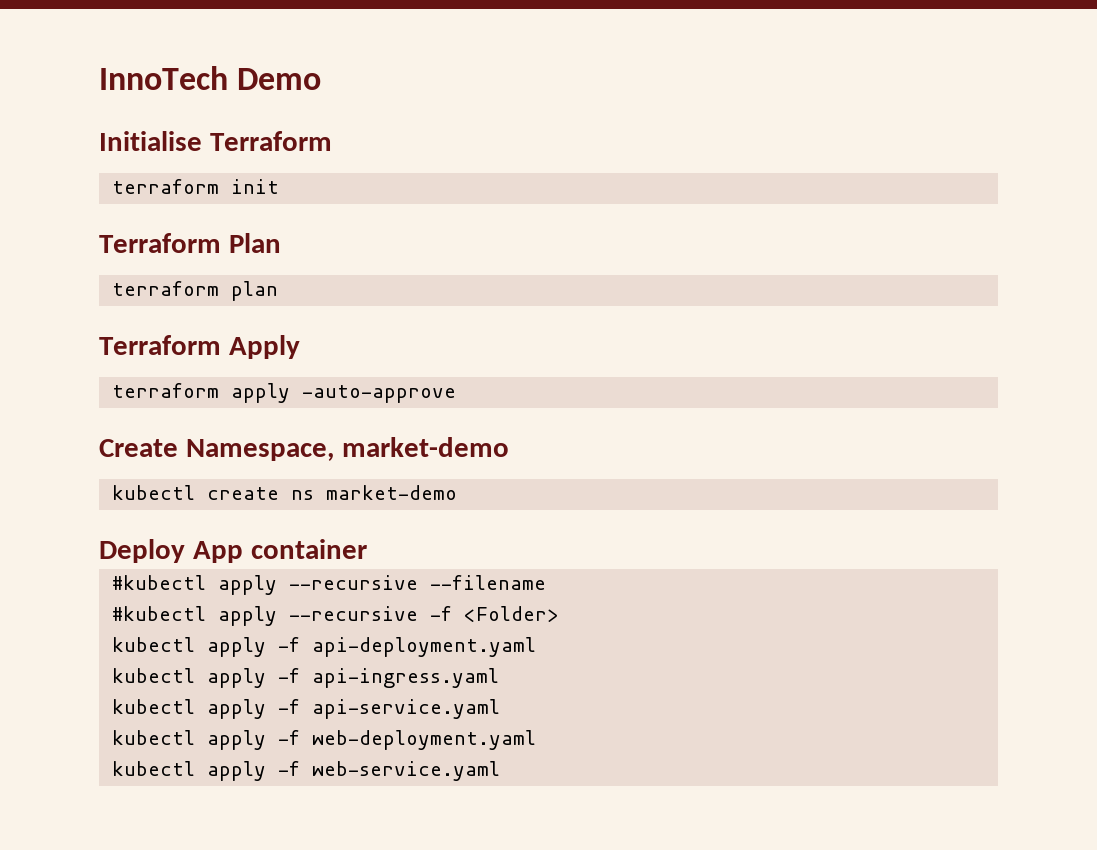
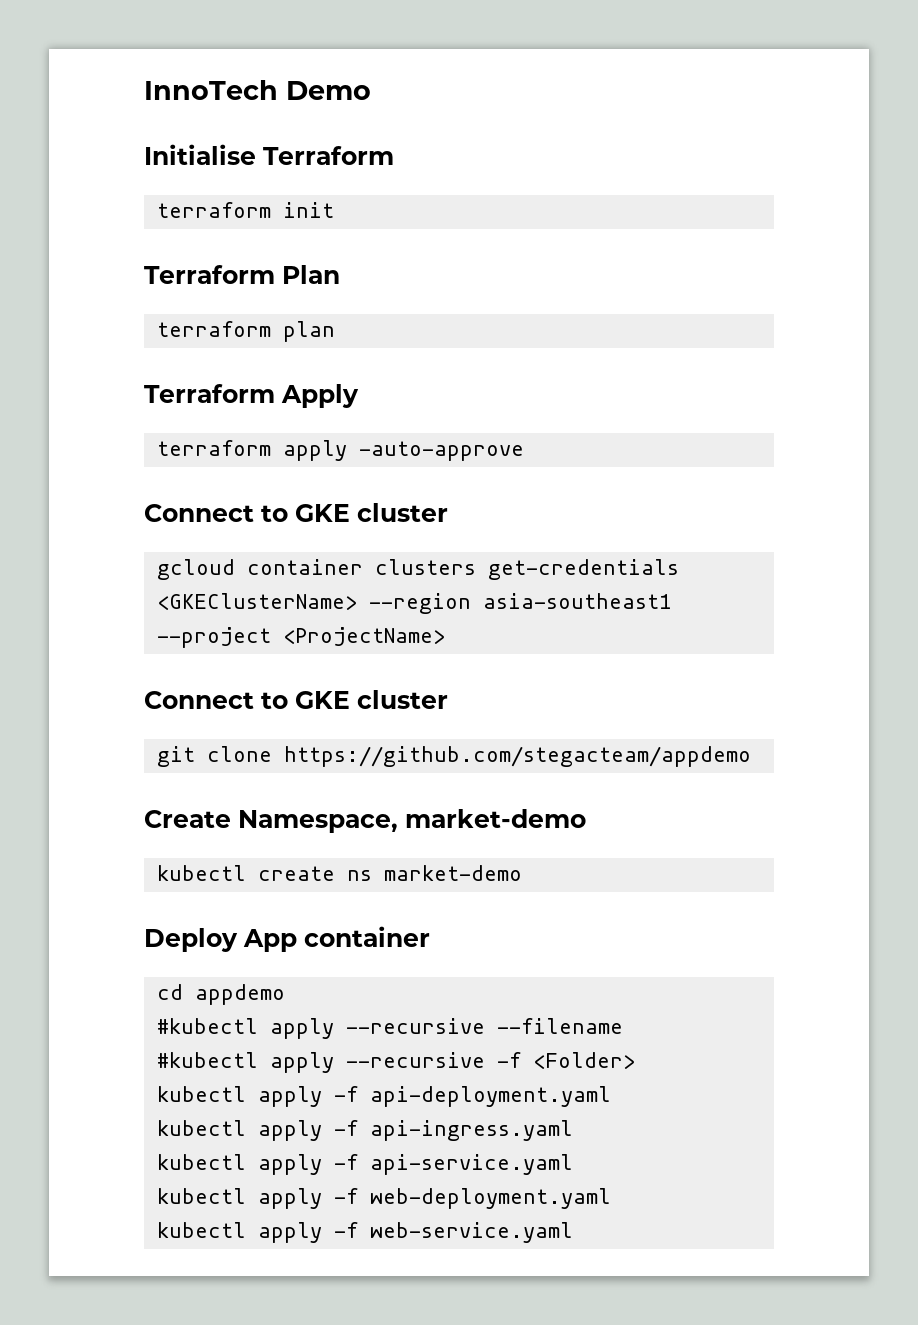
  terraform apply -auto-approve
+ Connect to GKE cluster
+ gcloud container clusters get-credentials <GKEClusterName> --region asia-southeast1 --project <ProjectName>
+ Connect to GKE cluster
+ git clone https://github.com/stegacteam/appdemo
+ cd appdemo

